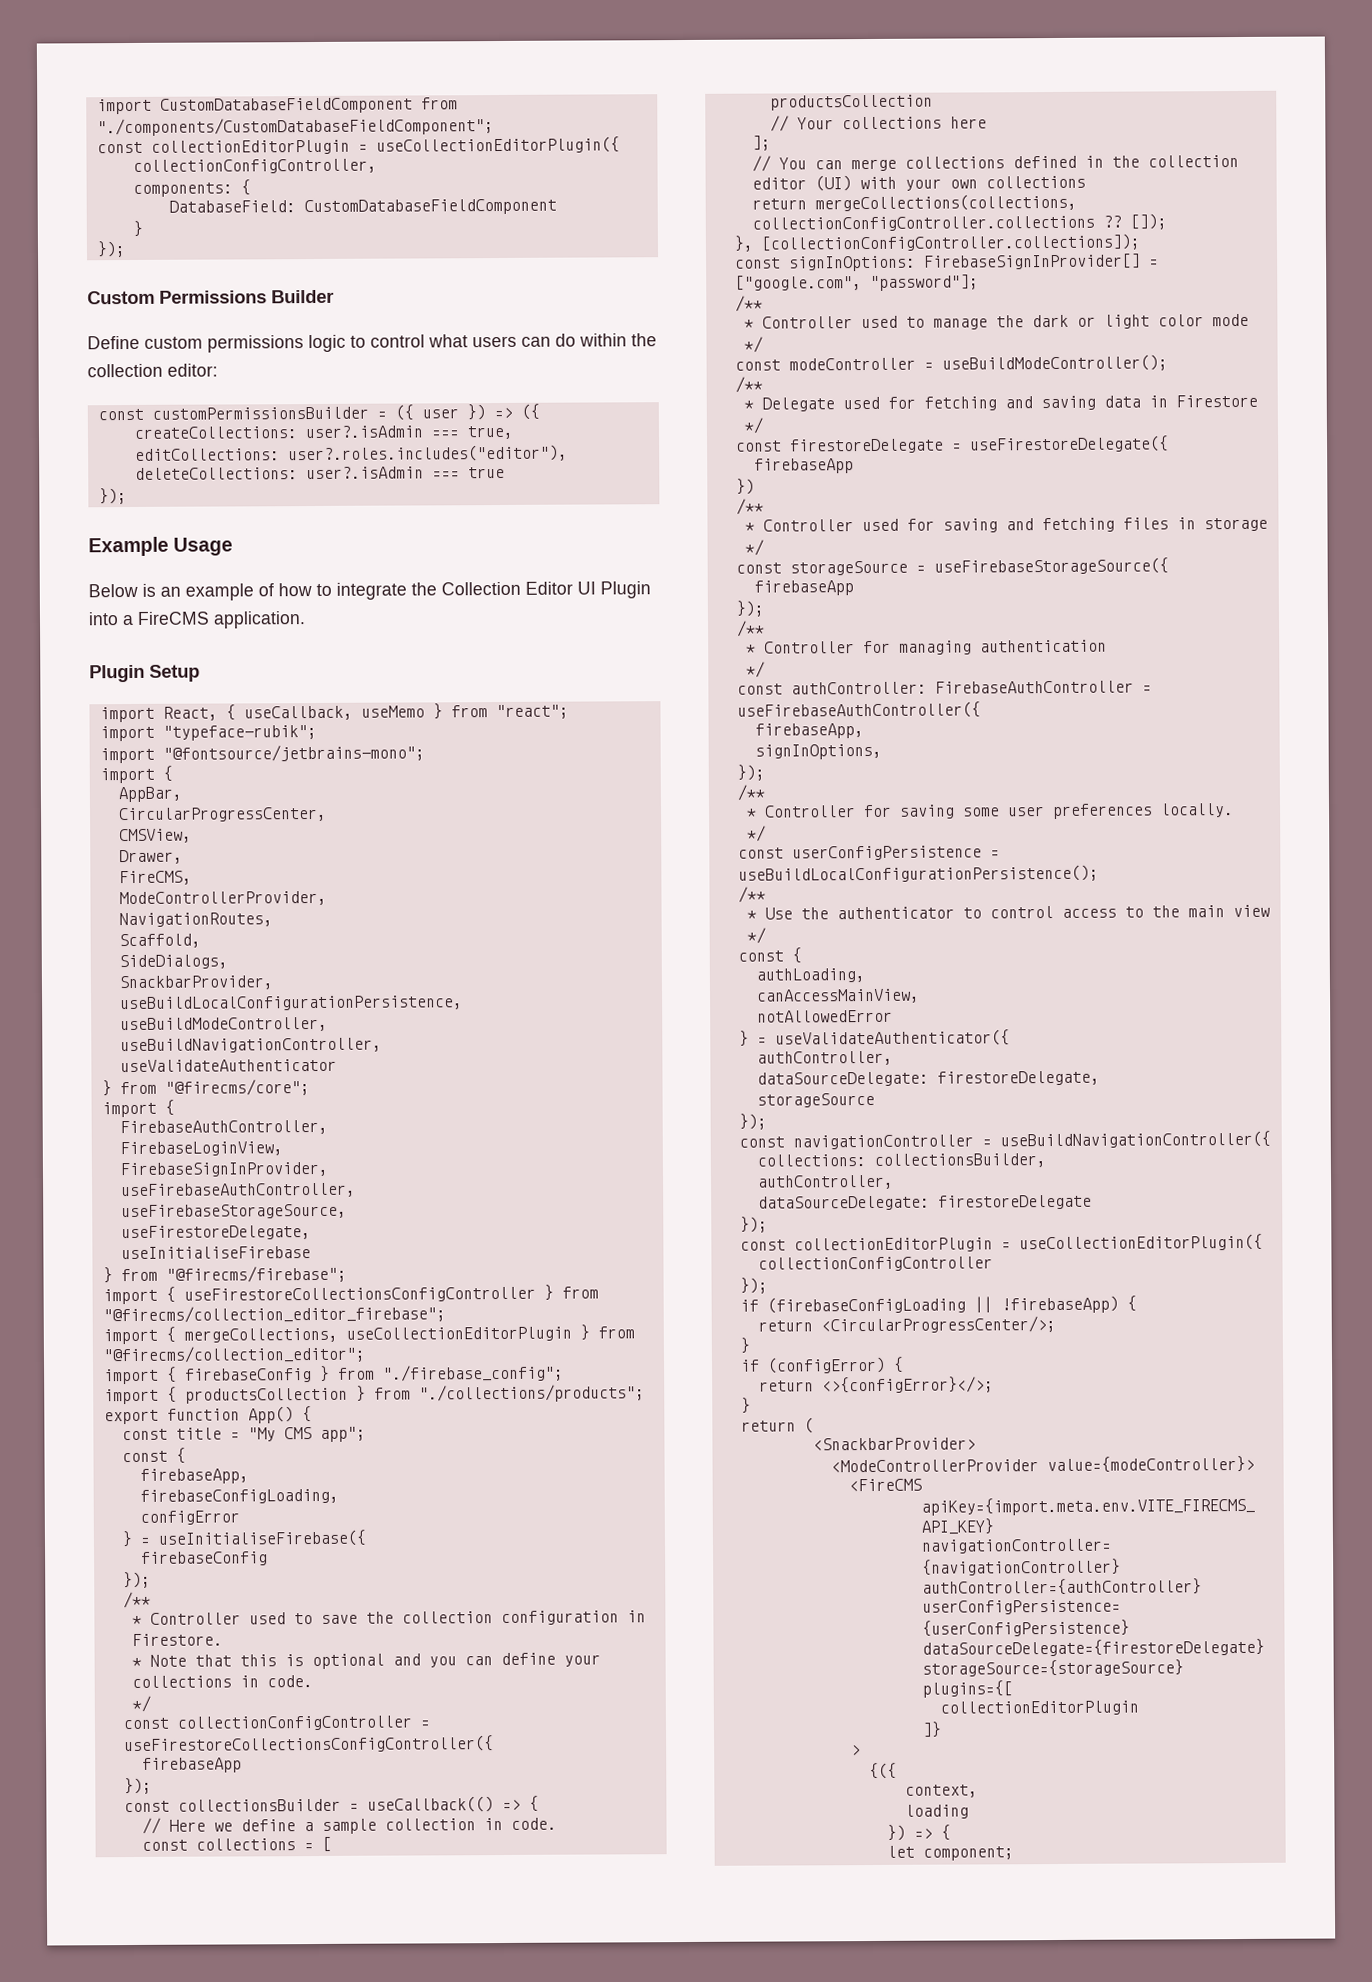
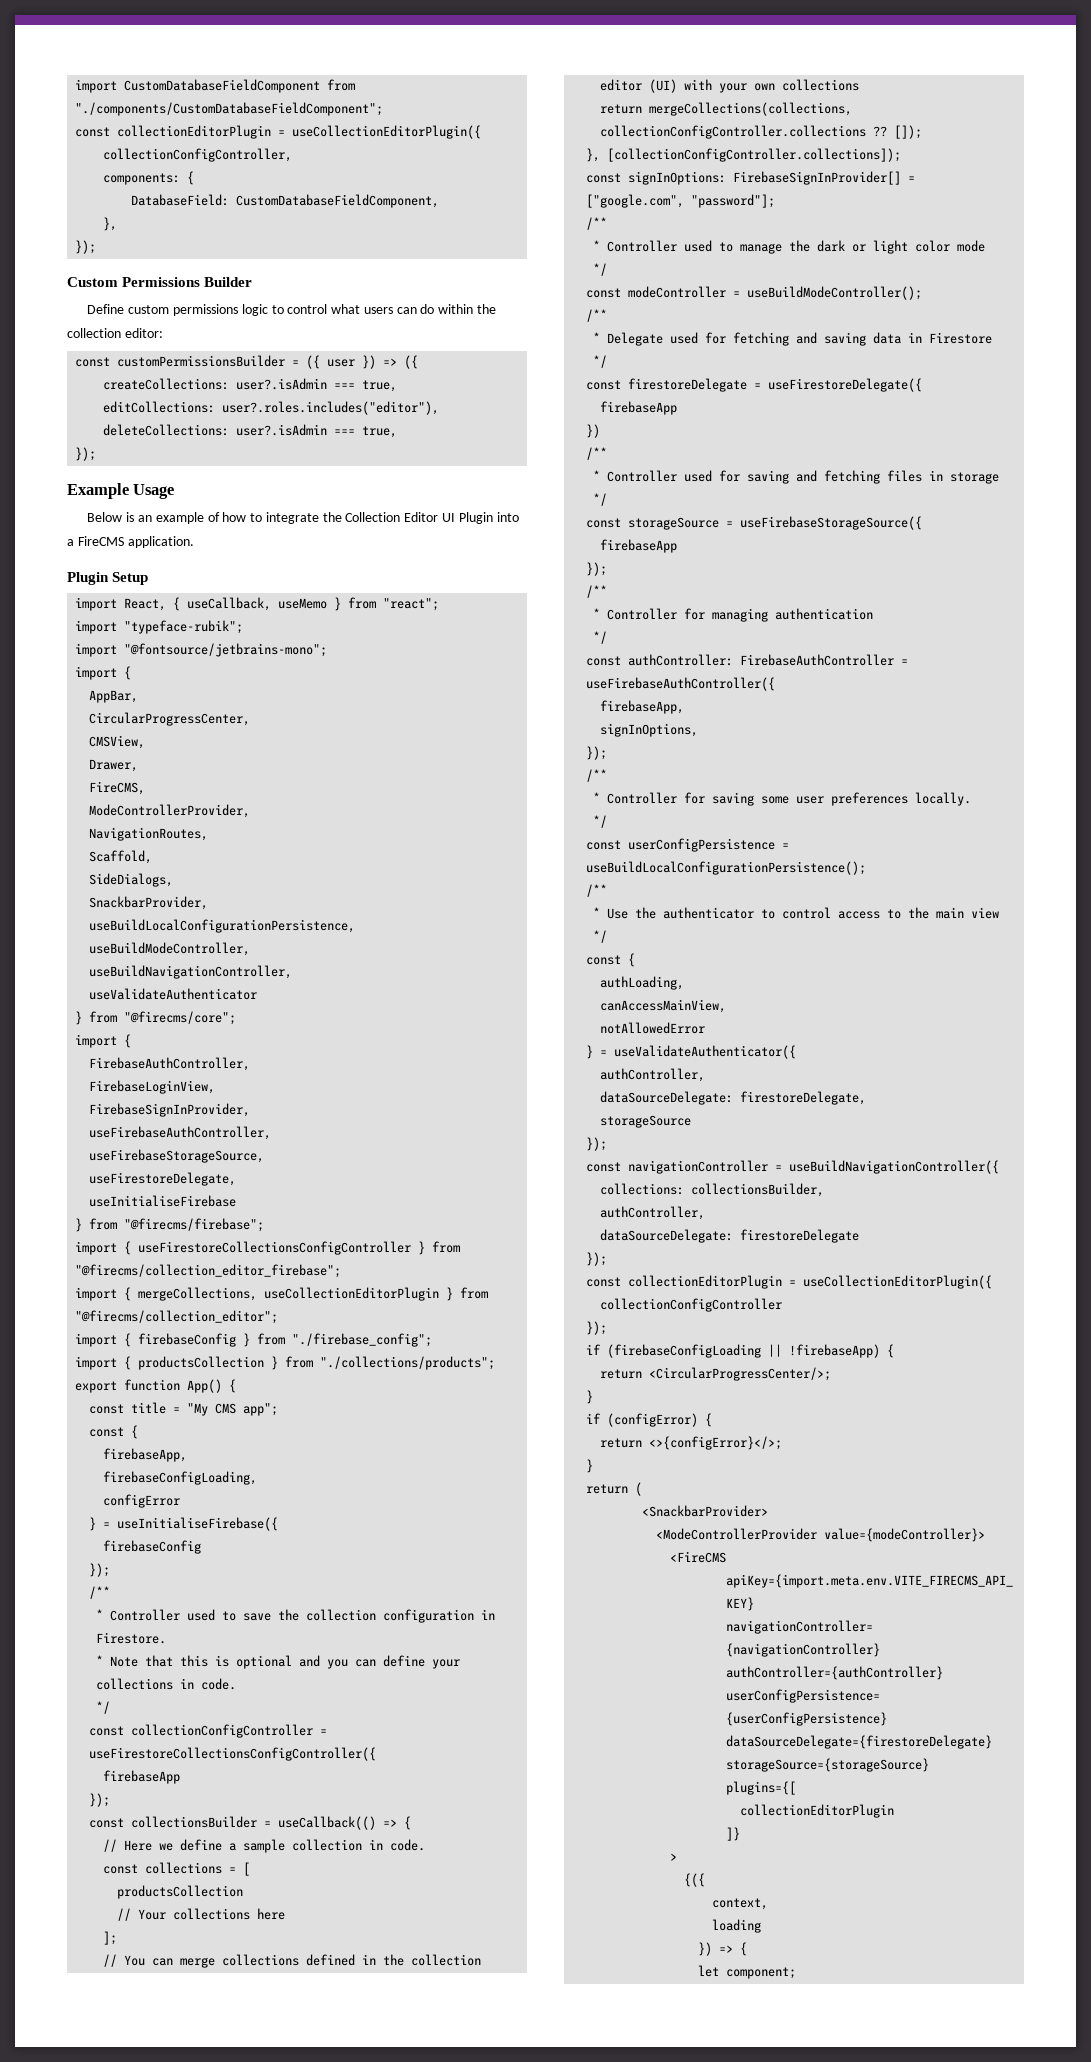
- DatabaseField: CustomDatabaseFieldComponent
- }
+ DatabaseField: CustomDatabaseFieldComponent,
+ },
- deleteCollections: user?.isAdmin === true
+ deleteCollections: user?.isAdmin === true,

